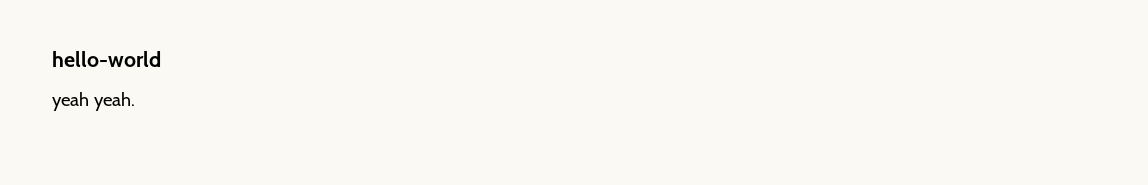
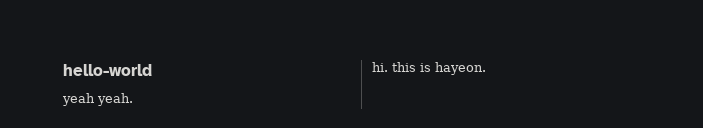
+ hi. this is hayeon.

